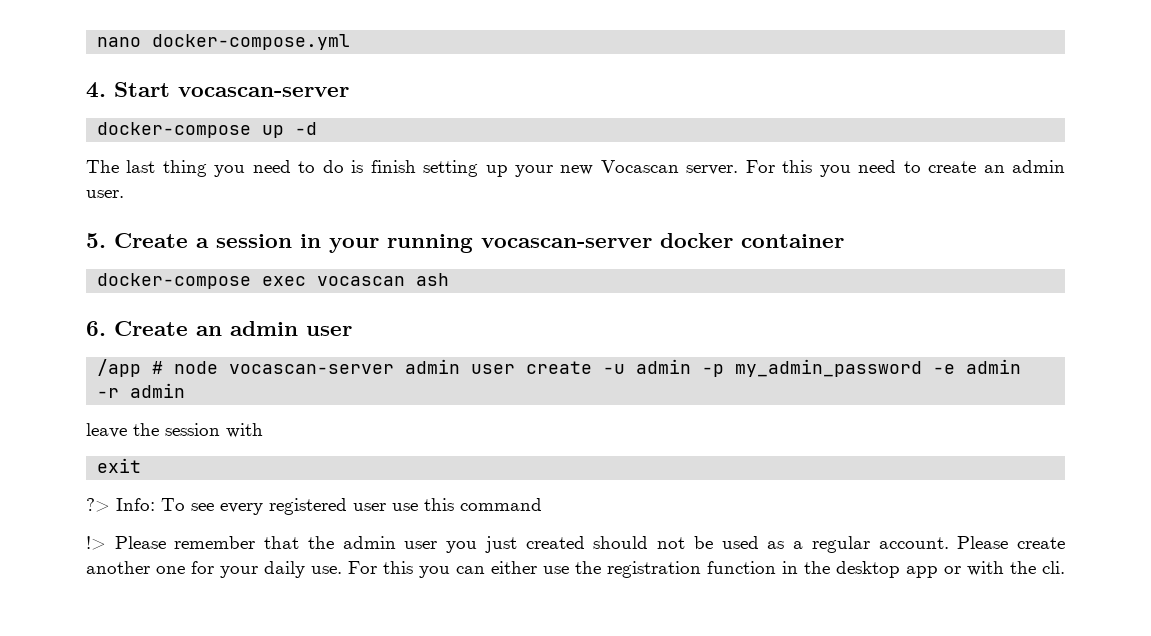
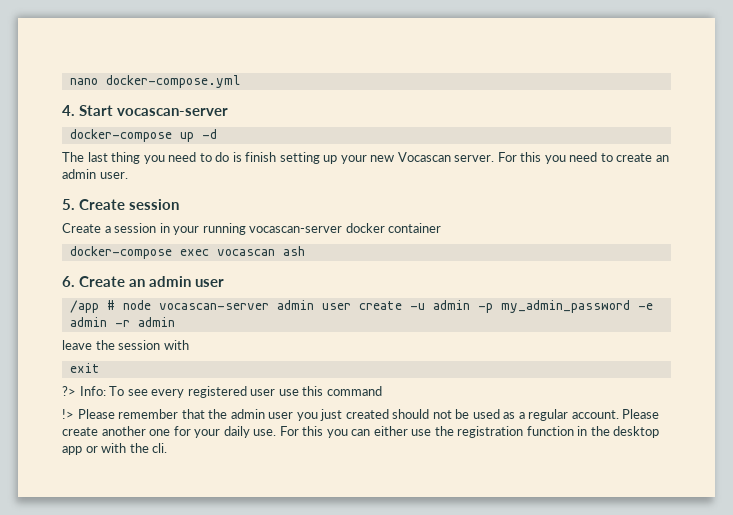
- 5. Create a session in your running vocascan-server docker container
+ 5. Create session
+ Create a session in your running vocascan-server docker container

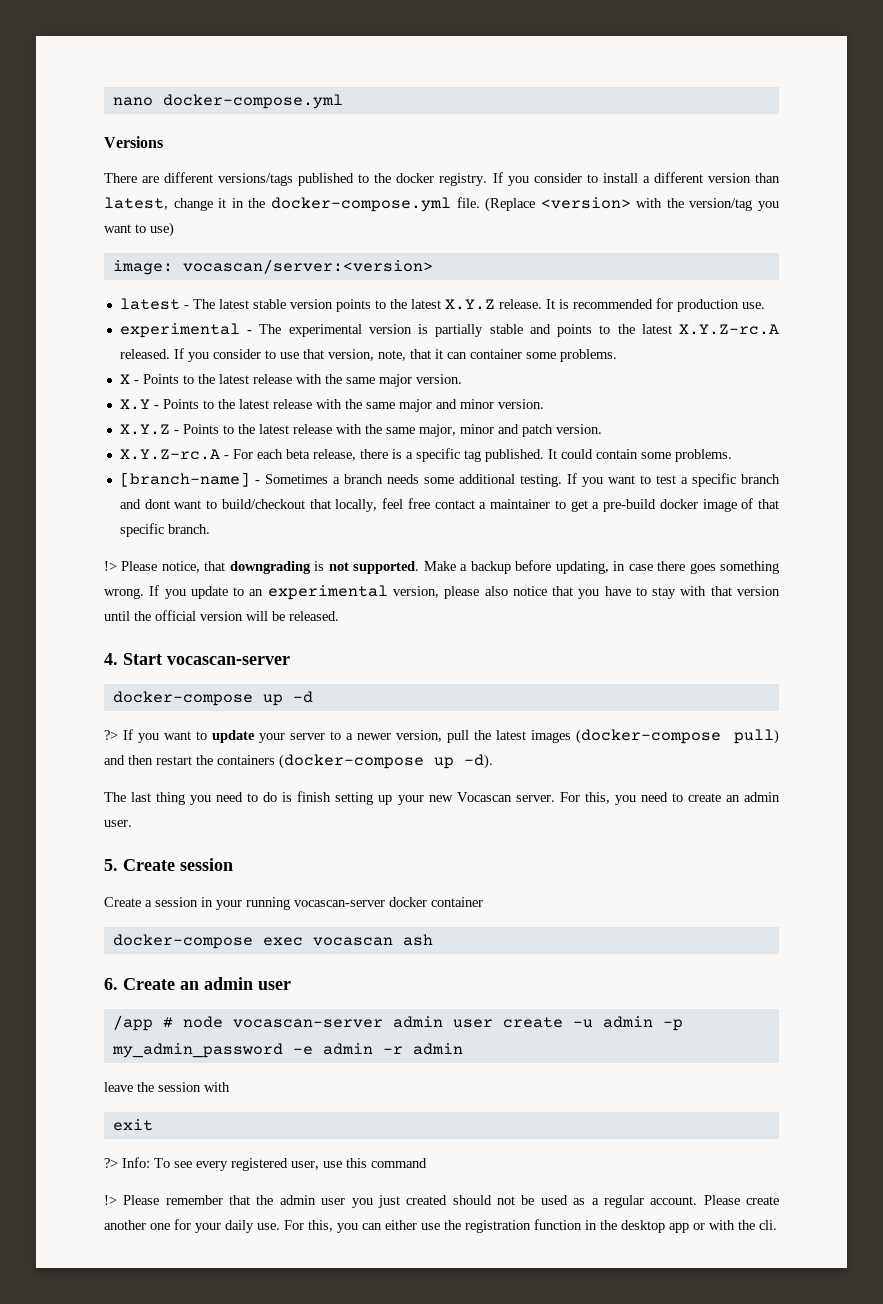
+ Versions
+ There are different versions/tags published to the docker registry. If you consider to install a different version than latest, change it in the docker-compose.yml file. (Replace <version> with the version/tag you want to use)
+ image: vocascan/server:<version>
+ latest - The latest stable version points to the latest X.Y.Z release. It is recommended for production use.
+ experimental - The experimental version is partially stable and points to the latest X.Y.Z-rc.A released. If you consider to use that version, note, that it can container some problems.
+ X - Points to the latest release with the same major version.
+ X.Y - Points to the latest release with the same major and minor version.
+ X.Y.Z - Points to the latest release with the same major, minor and patch version.
+ X.Y.Z-rc.A - For each beta release, there is a specific tag published. It could contain some problems.
+ [branch-name] - Sometimes a branch needs some additional testing. If you want to test a specific branch and dont want to build/checkout that locally, feel free contact a maintainer to get a pre-build docker image of that specific branch.
+ !> Please notice, that downgrading is not supported. Make a backup before updating, in case there goes something wrong. If you update to an experimental version, please also notice that you have to stay with that version until the official version will be released.
+ ?> If you want to update your server to a newer version, pull the latest images (docker-compose pull) and then restart the containers (docker-compose up -d).
- For this you need to create an admin user.
+ For this, you need to create an admin user.
- ?> Info: To see every registered user use this command
+ ?> Info: To see every registered user, use this command
- For this you can either use the registration function in the desktop app or with the cli.
+ For this, you can either use the registration function in the desktop app or with the cli.

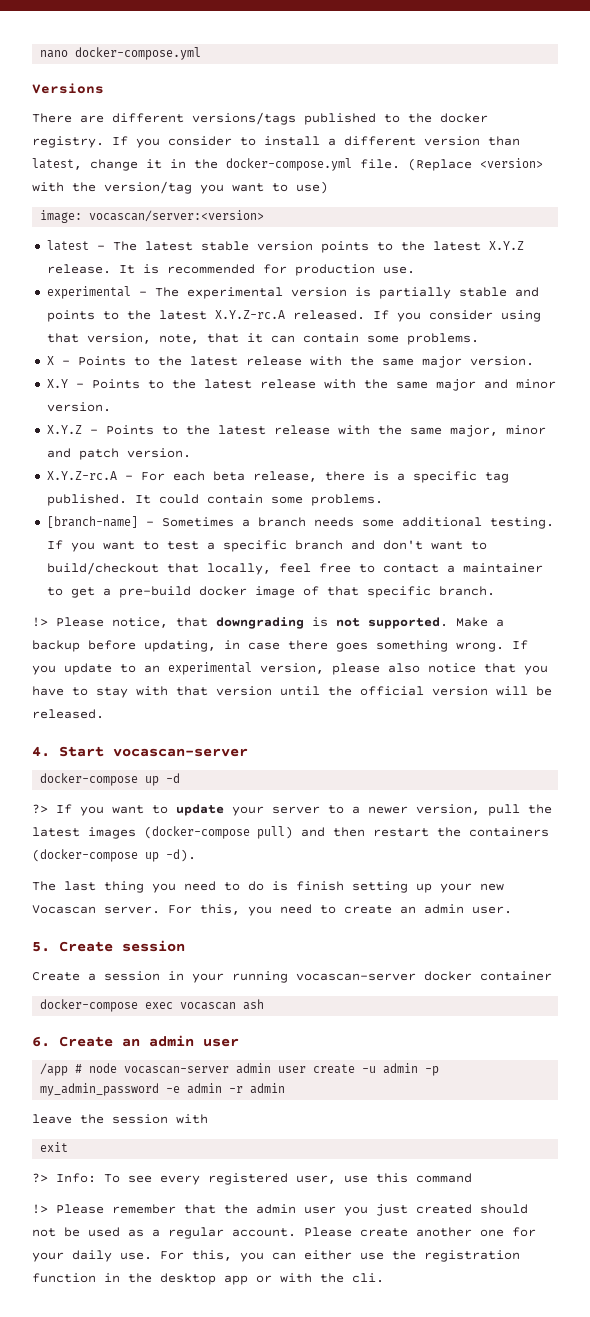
- If you consider to use that version, note, that it can container some problems.
+ If you consider using that version, note, that it can contain some problems.
- If you want to test a specific branch and dont want to build/checkout that locally, feel free contact a maintainer to get a pre-build docker image of that specific branch.
+ If you want to test a specific branch and don't want to build/checkout that locally, feel free to contact a maintainer to get a pre-build docker image of that specific branch.

